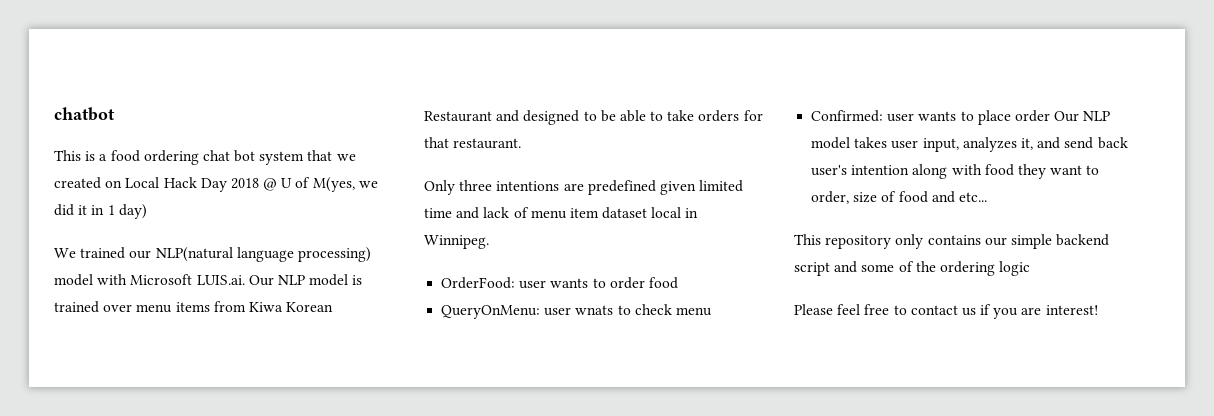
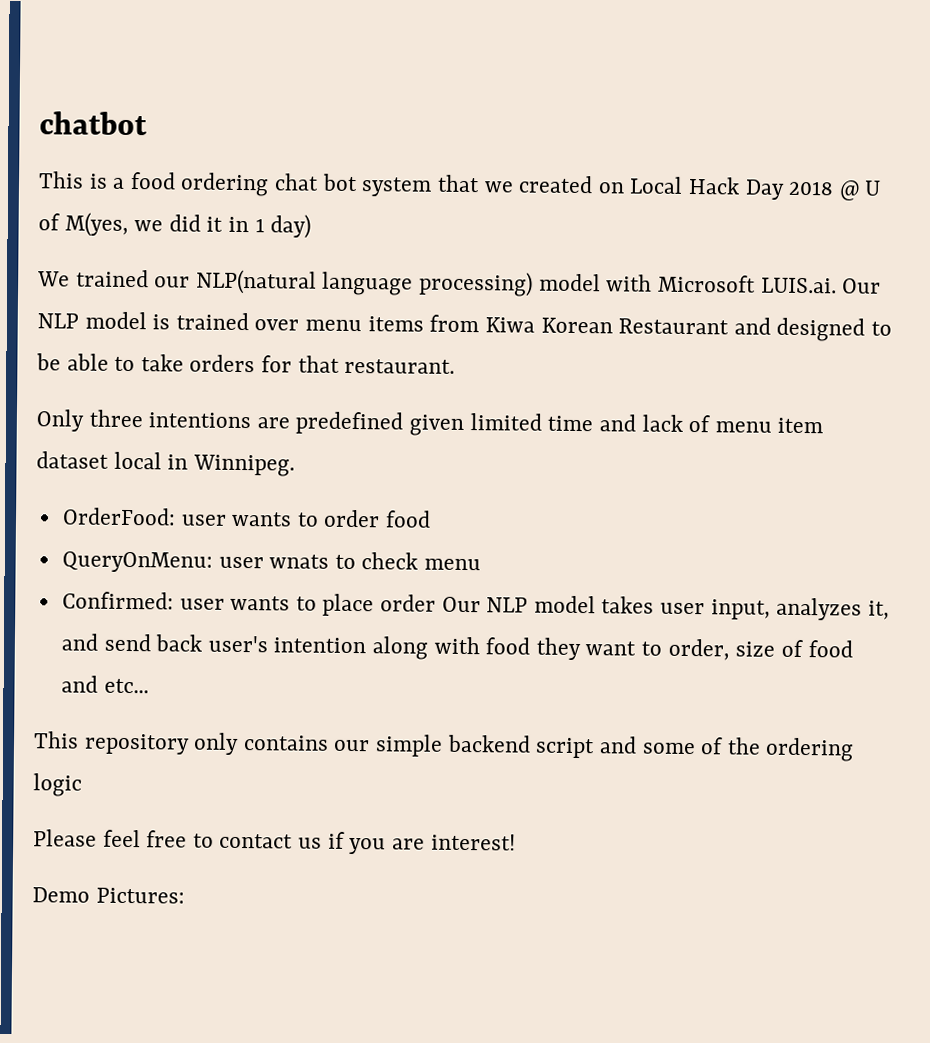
+ Demo Pictures:

